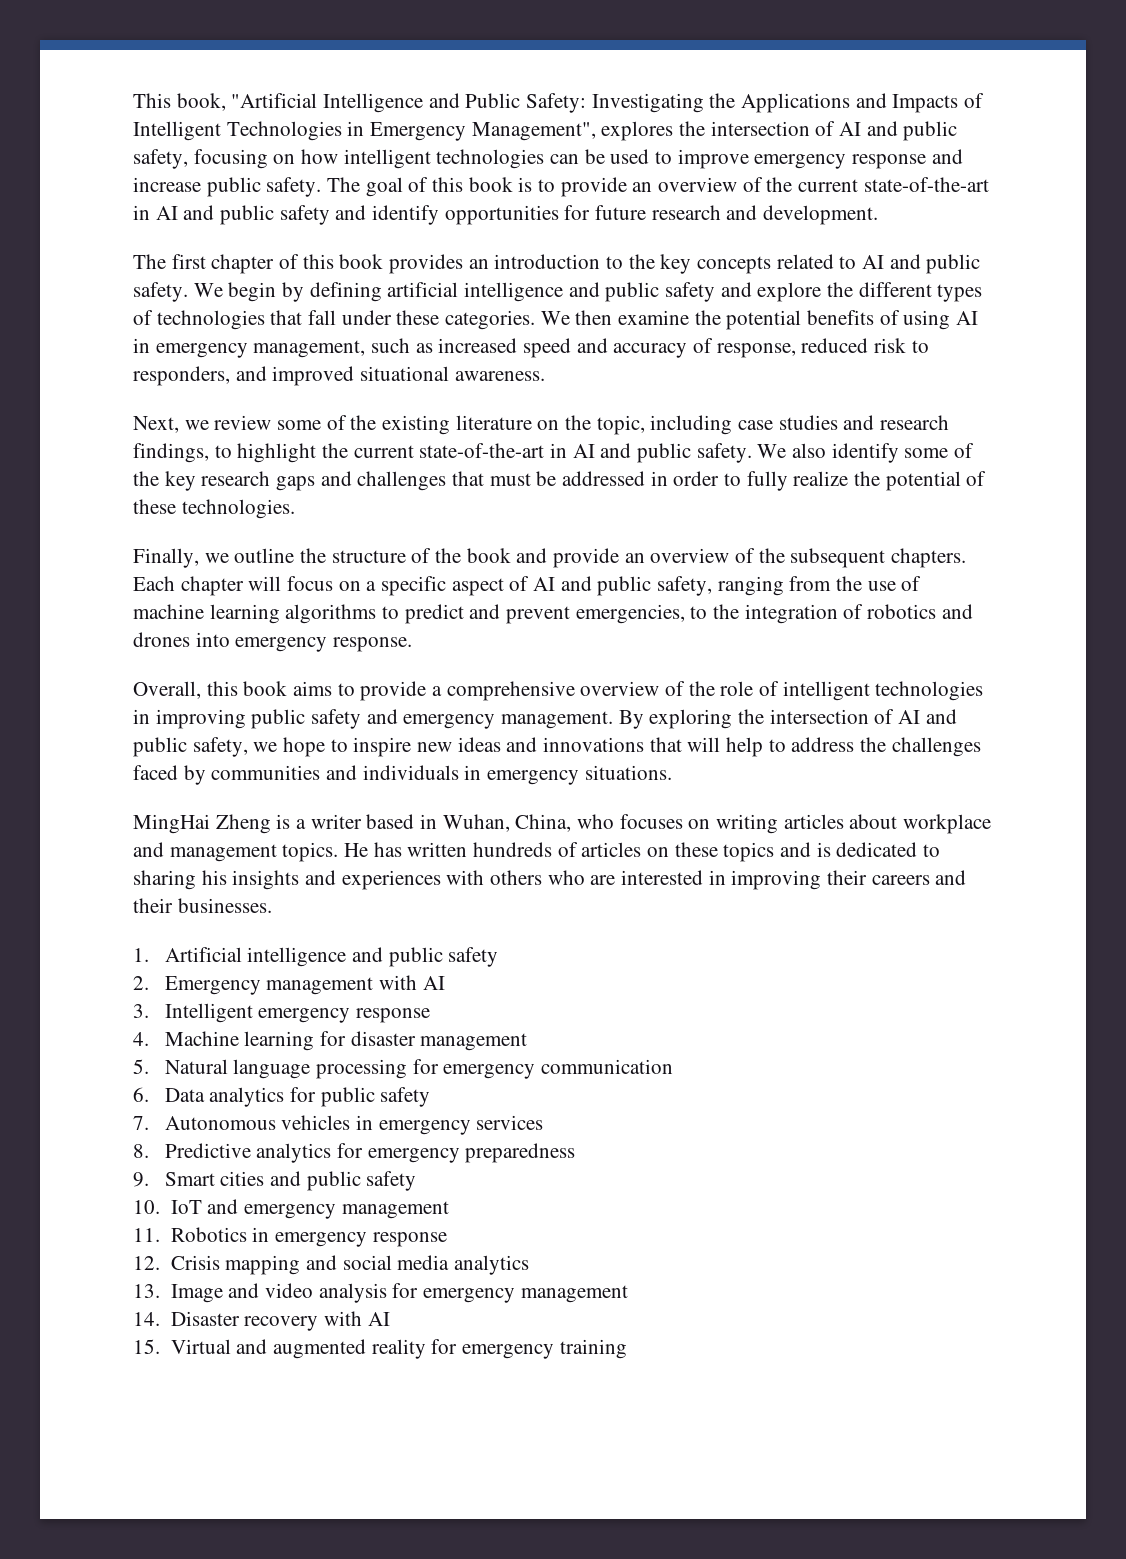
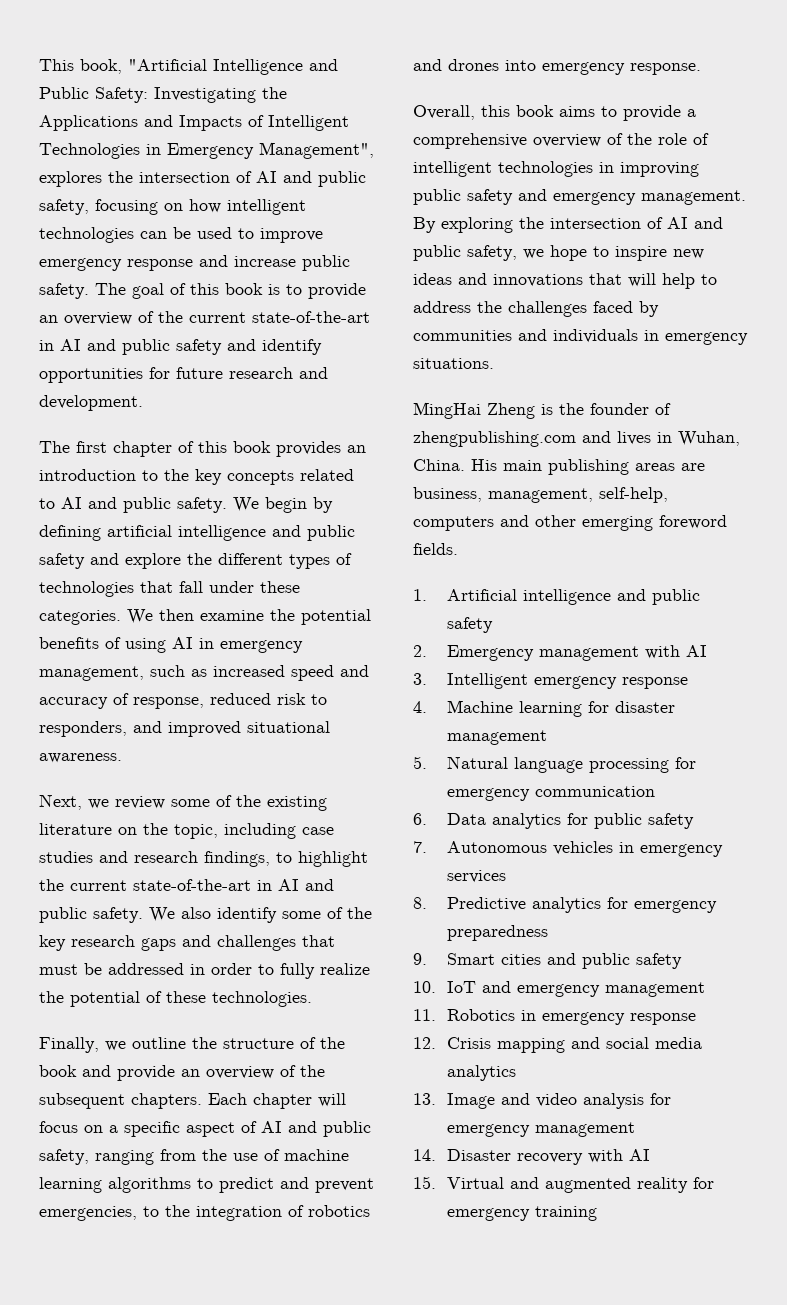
- MingHai Zheng is a writer based in Wuhan, China, who focuses on writing articles about workplace and management topics. He has written hundreds of articles on these topics and is dedicated to sharing his insights and experiences with others who are interested in improving their careers and their businesses.
+ MingHai Zheng is the founder of zhengpublishing.com and lives in Wuhan, China. His main publishing areas are business, management, self-help, computers and other emerging foreword fields.

